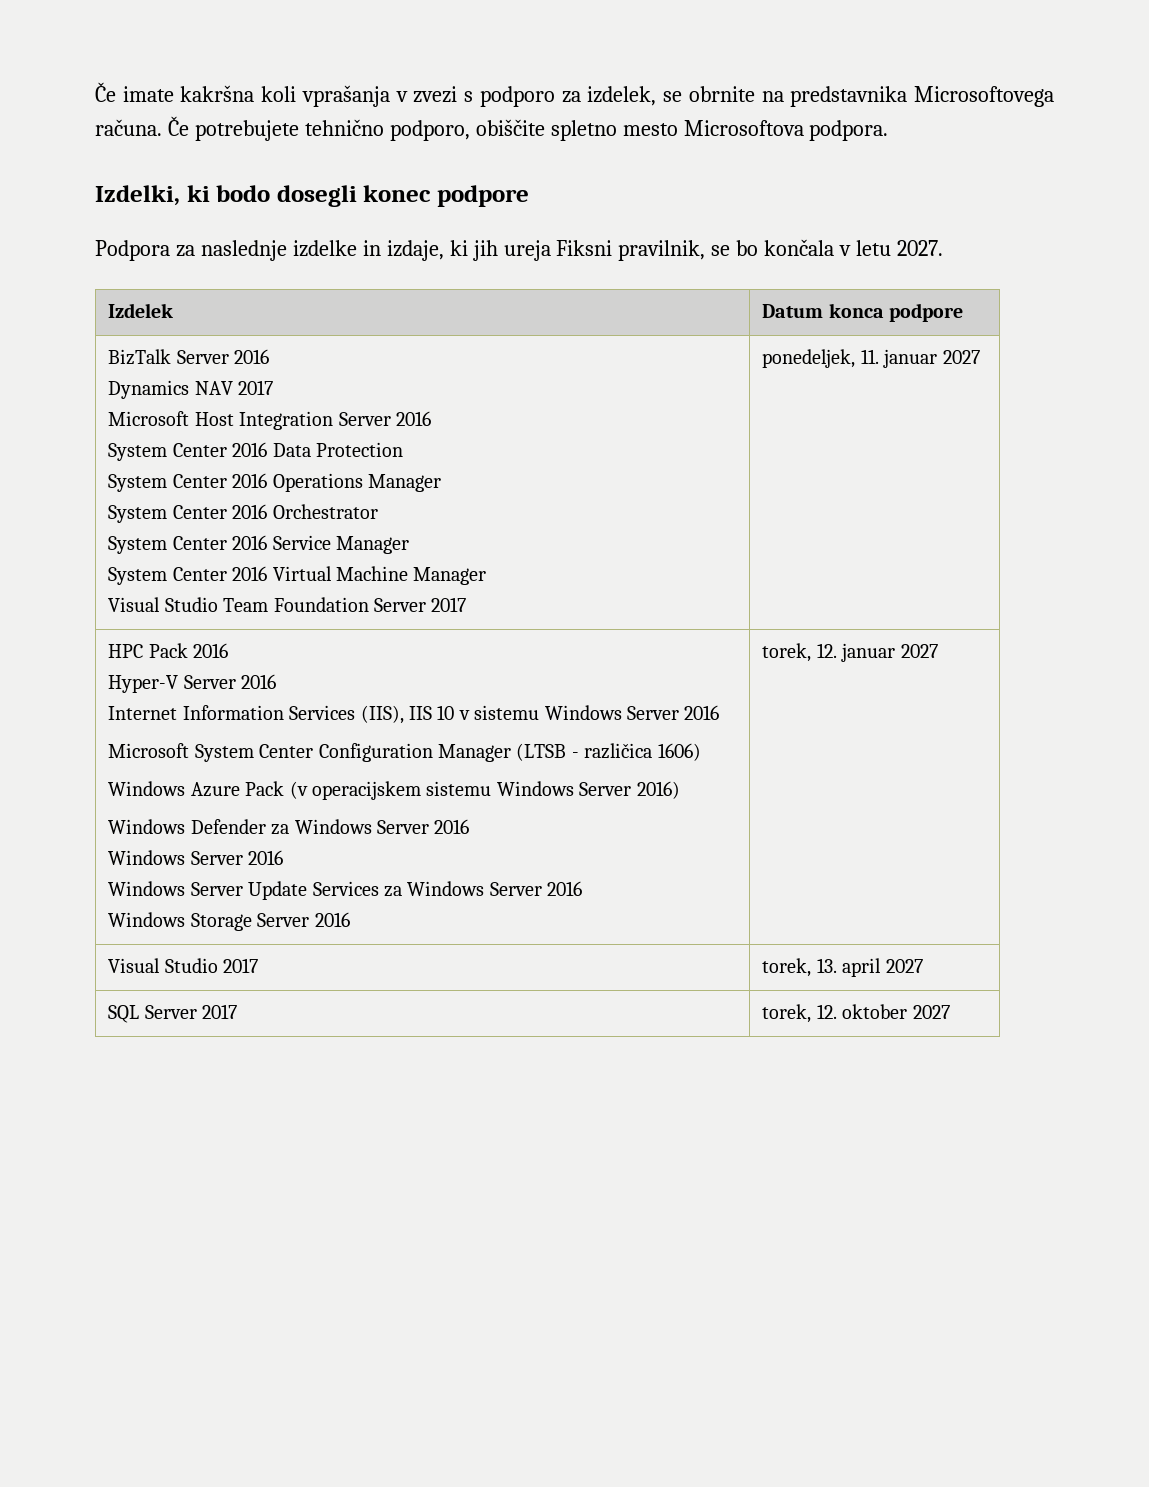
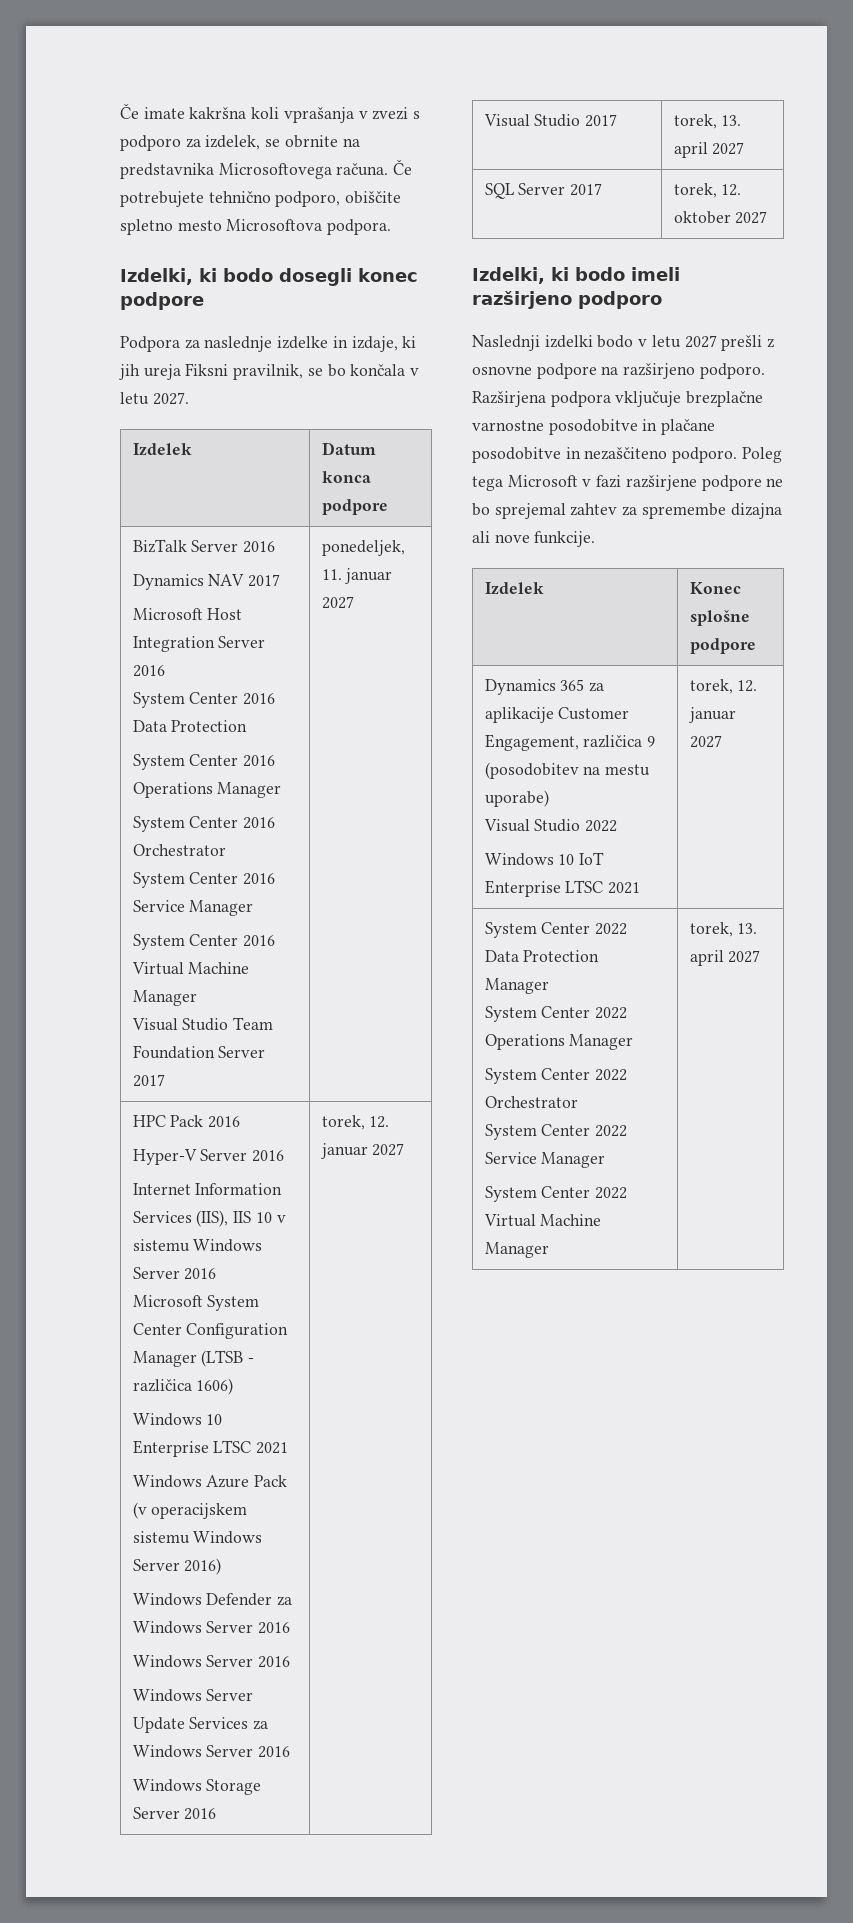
+ Windows 10 Enterprise LTSC 2021
+ Izdelki, ki bodo imeli razširjeno podporo
+ Naslednji izdelki bodo v letu 2027 prešli z osnovne podpore na razširjeno podporo. Razširjena podpora vključuje brezplačne varnostne posodobitve in plačane posodobitve in nezaščiteno podporo. Poleg tega Microsoft v fazi razširjene podpore ne bo sprejemal zahtev za spremembe dizajna ali nove funkcije.
+ Izdelek | Konec splošne podpore
+ Dynamics 365 za aplikacije Customer Engagement, različica 9 (posodobitev na mestu uporabe)
+ Visual Studio 2022
+ Windows 10 IoT Enterprise LTSC 2021 | torek, 12. januar 2027
+ System Center 2022 Data Protection Manager
+ System Center 2022 Operations Manager
+ System Center 2022 Orchestrator
+ System Center 2022 Service Manager
+ System Center 2022 Virtual Machine Manager | torek, 13. april 2027

